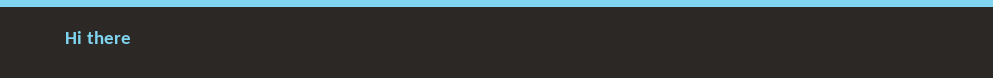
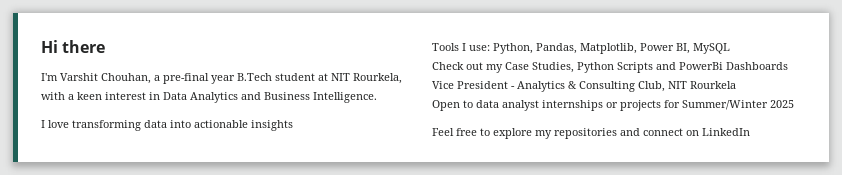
+ I'm Varshit Chouhan, a pre-final year B.Tech student at NIT Rourkela, with a keen interest in Data Analytics and Business Intelligence.
+ I love transforming data into actionable insights
+ Tools I use: Python, Pandas, Matplotlib, Power BI, MySQL
+ Check out my Case Studies, Python Scripts and PowerBi Dashboards Vice President - Analytics & Consulting Club, NIT Rourkela
+ Open to data analyst internships or projects for Summer/Winter 2025
+ Feel free to explore my repositories and connect on LinkedIn

